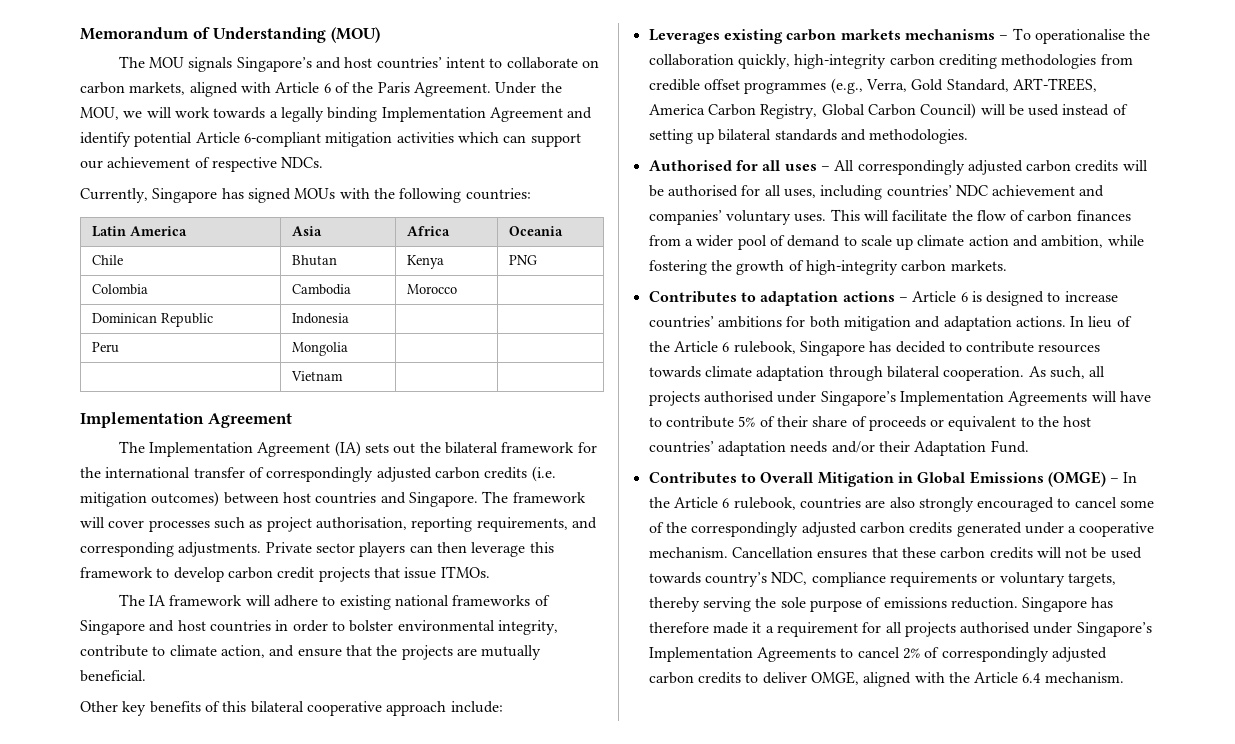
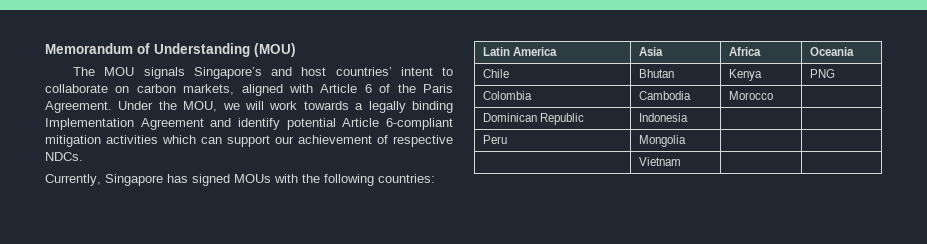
  | Vietnam | |
- Implementation Agreement
- The Implementation Agreement (IA) sets out the bilateral framework for the international transfer of correspondingly adjusted carbon credits (i.e. mitigation outcomes) between host countries and Singapore. The framework will cover processes such as project authorisation, reporting requirements, and corresponding adjustments. Private sector players can then leverage this framework to develop carbon credit projects that issue ITMOs.
- The IA framework will adhere to existing national frameworks of Singapore and host countries in order to bolster environmental integrity, contribute to climate action, and ensure that the projects are mutually beneficial.
- Other key benefits of this bilateral cooperative approach include:
- Leverages existing carbon markets mechanisms – To operationalise the collaboration quickly, high-integrity carbon crediting methodologies from credible offset programmes (e.g., Verra, Gold Standard, ART-TREES, America Carbon Registry, Global Carbon Council) will be used instead of setting up bilateral standards and methodologies.
- Authorised for all uses – All correspondingly adjusted carbon credits will be authorised for all uses, including countries’ NDC achievement and companies’ voluntary uses. This will facilitate the flow of carbon finances from a wider pool of demand to scale up climate action and ambition, while fostering the growth of high-integrity carbon markets.
- Contributes to adaptation actions – Article 6 is designed to increase countries’ ambitions for both mitigation and adaptation actions. In lieu of the Article 6 rulebook, Singapore has decided to contribute resources towards climate adaptation through bilateral cooperation. As such, all projects authorised under Singapore’s Implementation Agreements will have to contribute 5% of their share of proceeds or equivalent to the host countries’ adaptation needs and/or their Adaptation Fund.
- Contributes to Overall Mitigation in Global Emissions (OMGE) – In the Article 6 rulebook, countries are also strongly encouraged to cancel some of the correspondingly adjusted carbon credits generated under a cooperative mechanism. Cancellation ensures that these carbon credits will not be used towards country’s NDC, compliance requirements or voluntary targets, thereby serving the sole purpose of emissions reduction. Singapore has therefore made it a requirement for all projects authorised under Singapore’s Implementation Agreements to cancel 2% of correspondingly adjusted carbon credits to deliver OMGE, aligned with the Article 6.4 mechanism.

